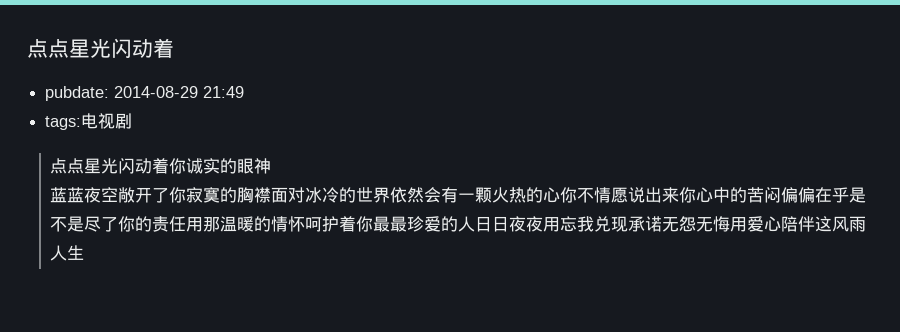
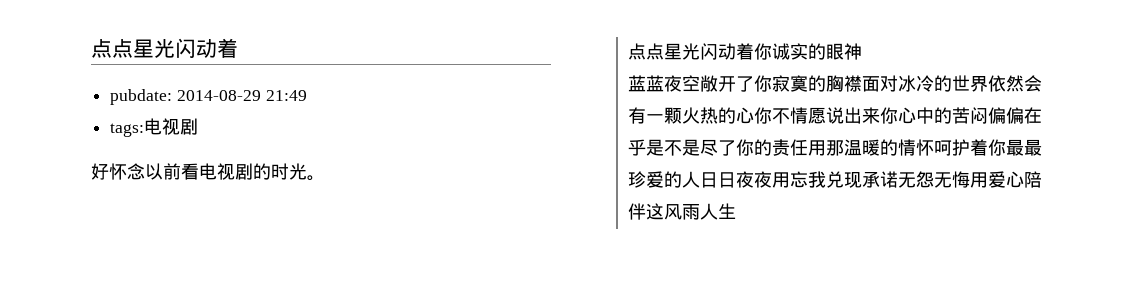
+ 好怀念以前看电视剧的时光。

